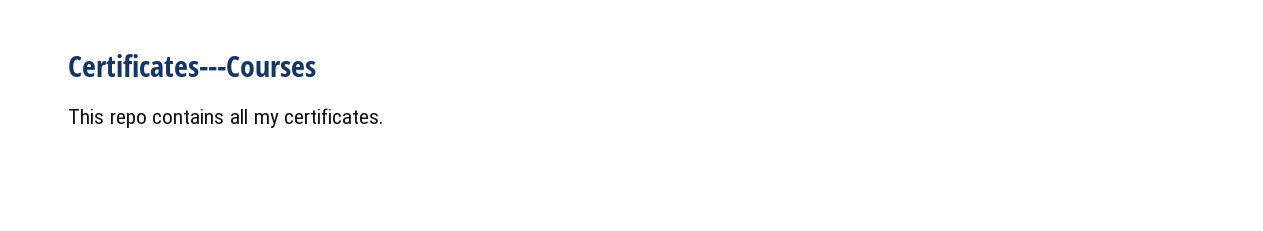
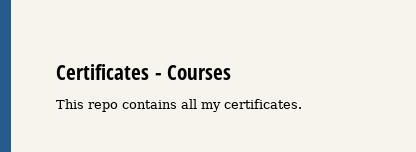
- Certificates---Courses
+ Certificates - Courses

